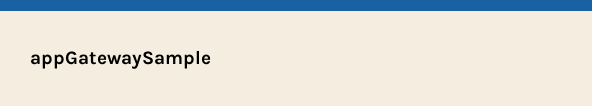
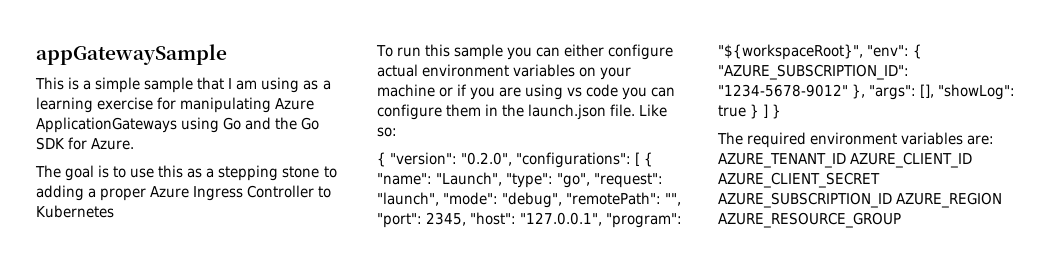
+ This is a simple sample that I am using as a learning exercise for manipulating Azure ApplicationGateways using Go and the Go SDK for Azure.
+ The goal is to use this as a stepping stone to adding a proper Azure Ingress Controller to Kubernetes
+ To run this sample you can either configure actual environment variables on your machine or if you are using vs code you can configure them in the launch.json file. Like so:
+ { "version": "0.2.0", "configurations": [ { "name": "Launch", "type": "go", "request": "launch", "mode": "debug", "remotePath": "", "port": 2345, "host": "127.0.0.1", "program": "${workspaceRoot}", "env": { "AZURE_SUBSCRIPTION_ID": "1234-5678-9012" }, "args": [], "showLog": true } ] }
+ The required environment variables are: AZURE_TENANT_ID AZURE_CLIENT_ID AZURE_CLIENT_SECRET AZURE_SUBSCRIPTION_ID AZURE_REGION AZURE_RESOURCE_GROUP

